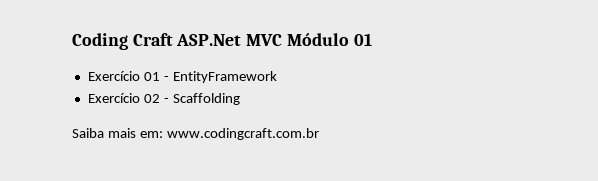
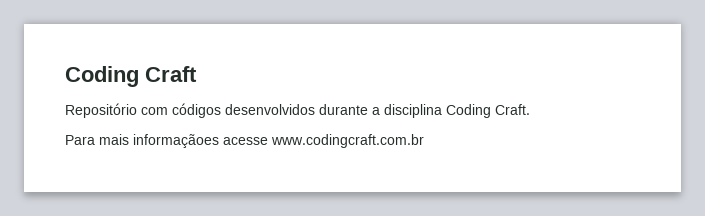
- Coding Craft ASP.Net MVC Módulo 01
- Exercício 01 - EntityFramework
- Exercício 02 - Scaffolding
- Saiba mais em: www.codingcraft.com.br
+ Coding Craft
+ Repositório com códigos desenvolvidos durante a disciplina Coding Craft.
+ Para mais informaçãoes acesse www.codingcraft.com.br

